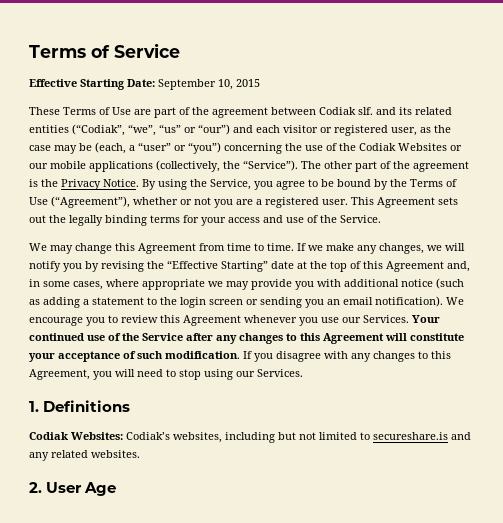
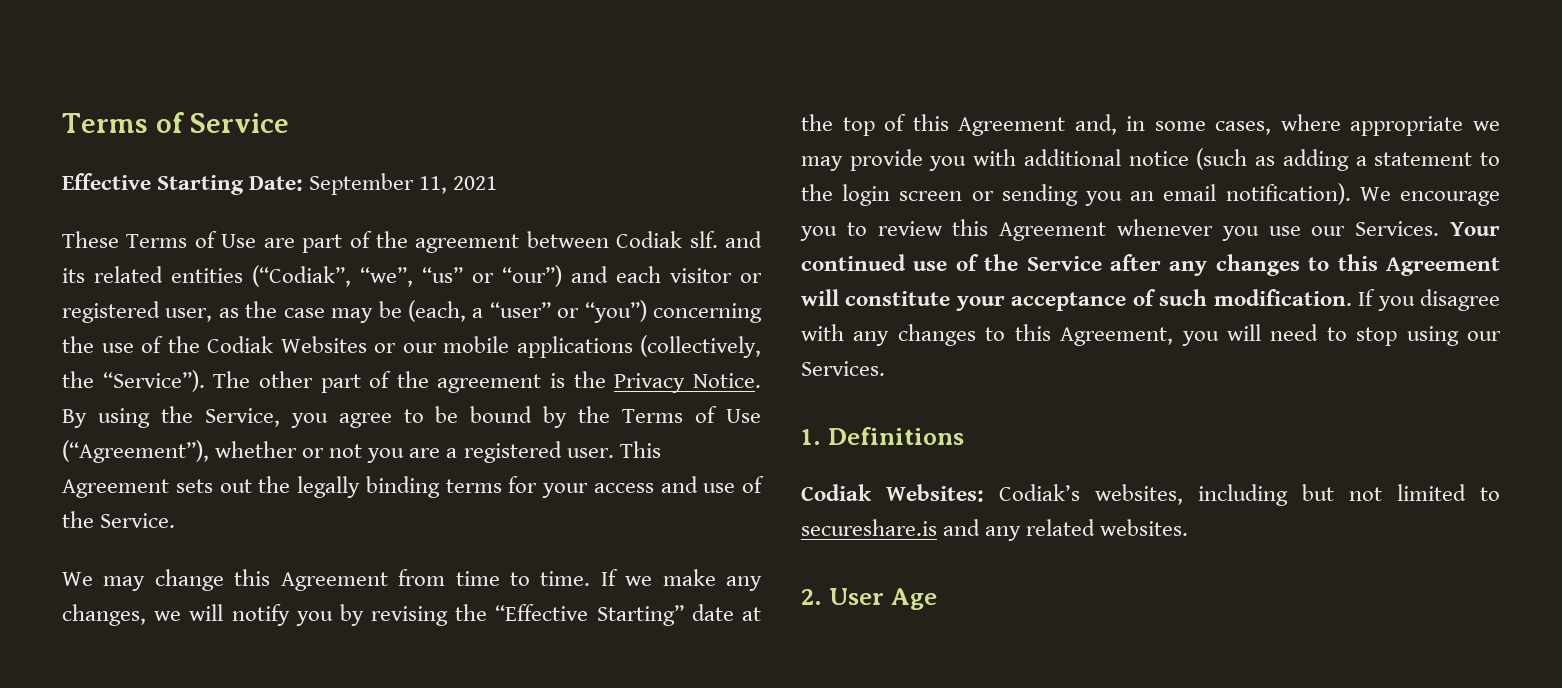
- Effective Starting Date: September 10, 2015
+ Effective Starting Date: September 11, 2021

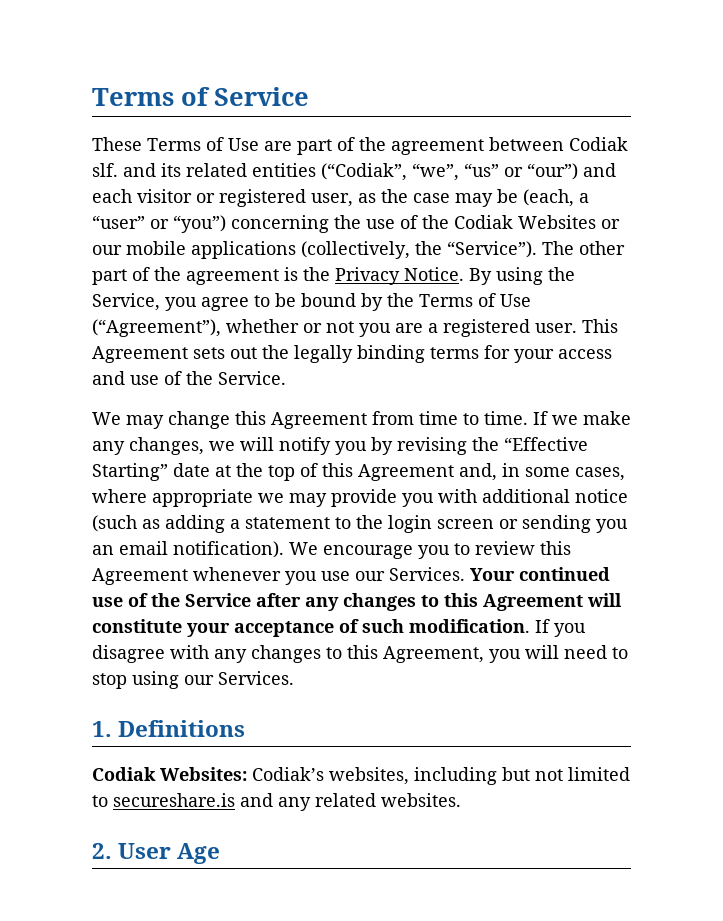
- Effective Starting Date: September 11, 2021

